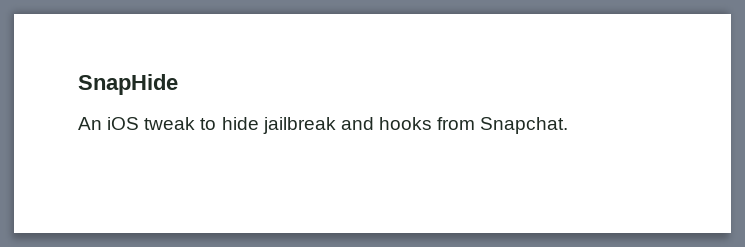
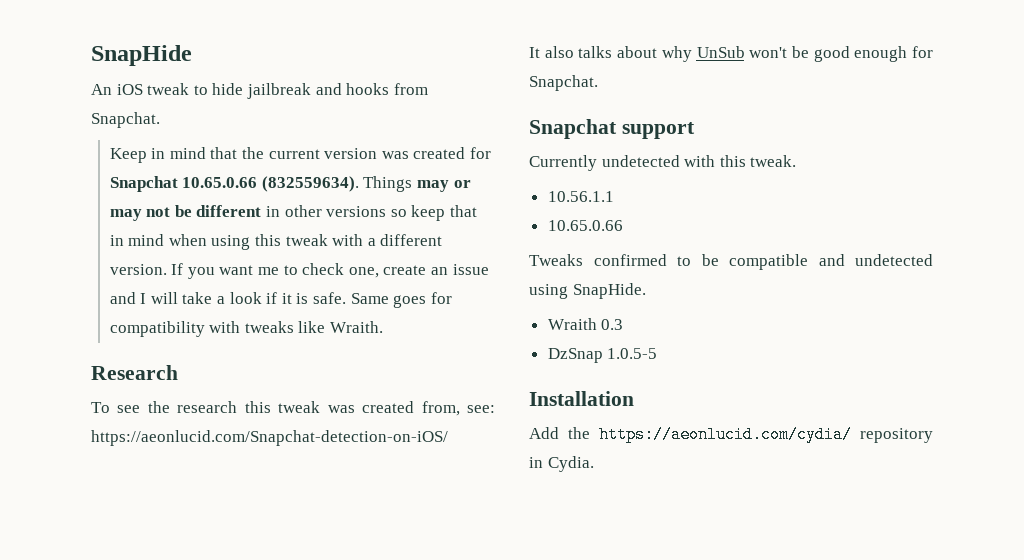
+ Keep in mind that the current version was created for Snapchat 10.65.0.66 (832559634). Things may or may not be different in other versions so keep that in mind when using this tweak with a different version. If you want me to check one, create an issue and I will take a look if it is safe. Same goes for compatibility with tweaks like Wraith.
+ Research
+ To see the research this tweak was created from, see: https://aeonlucid.com/Snapchat-detection-on-iOS/
+ It also talks about why UnSub won't be good enough for Snapchat.
+ Snapchat support
+ Currently undetected with this tweak.
+ 10.56.1.1
+ 10.65.0.66
+ Tweaks confirmed to be compatible and undetected using SnapHide.
+ Wraith 0.3
+ DzSnap 1.0.5-5
+ Installation
+ Add the https://aeonlucid.com/cydia/ repository in Cydia.

